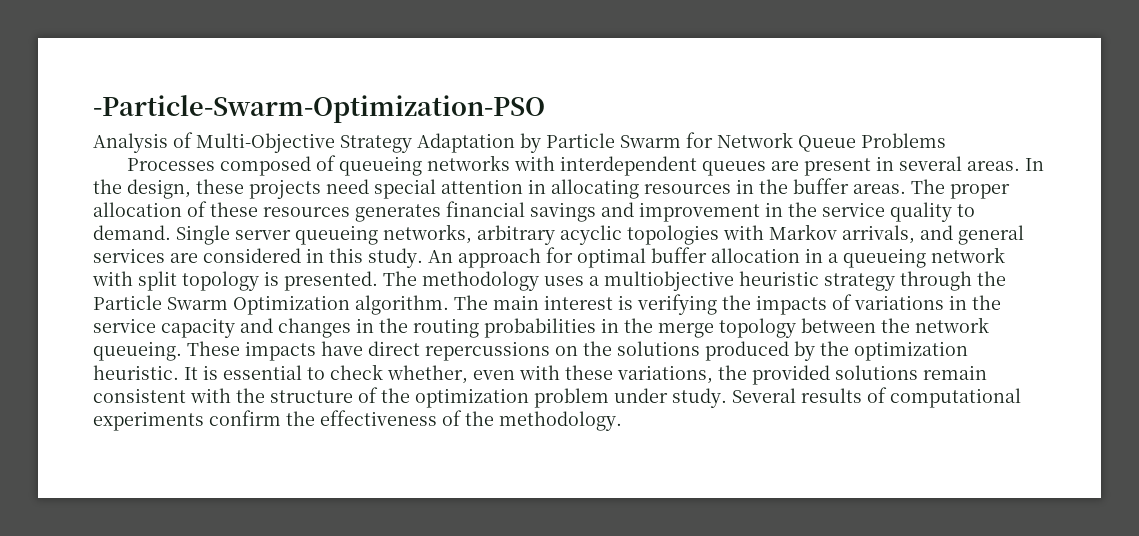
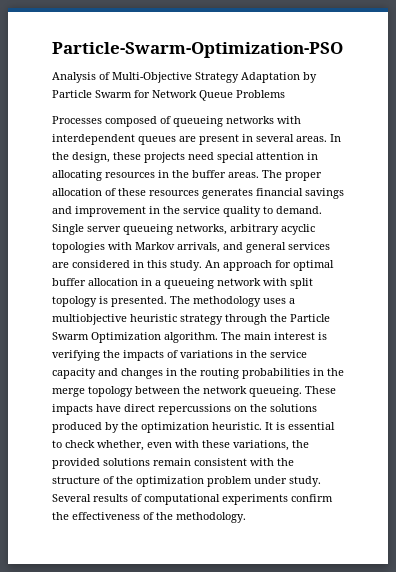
- -Particle-Swarm-Optimization-PSO
+ Particle-Swarm-Optimization-PSO

